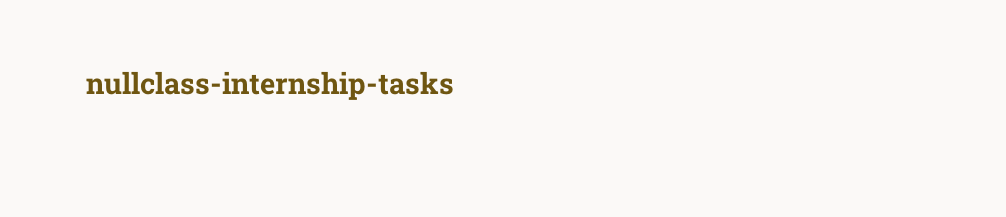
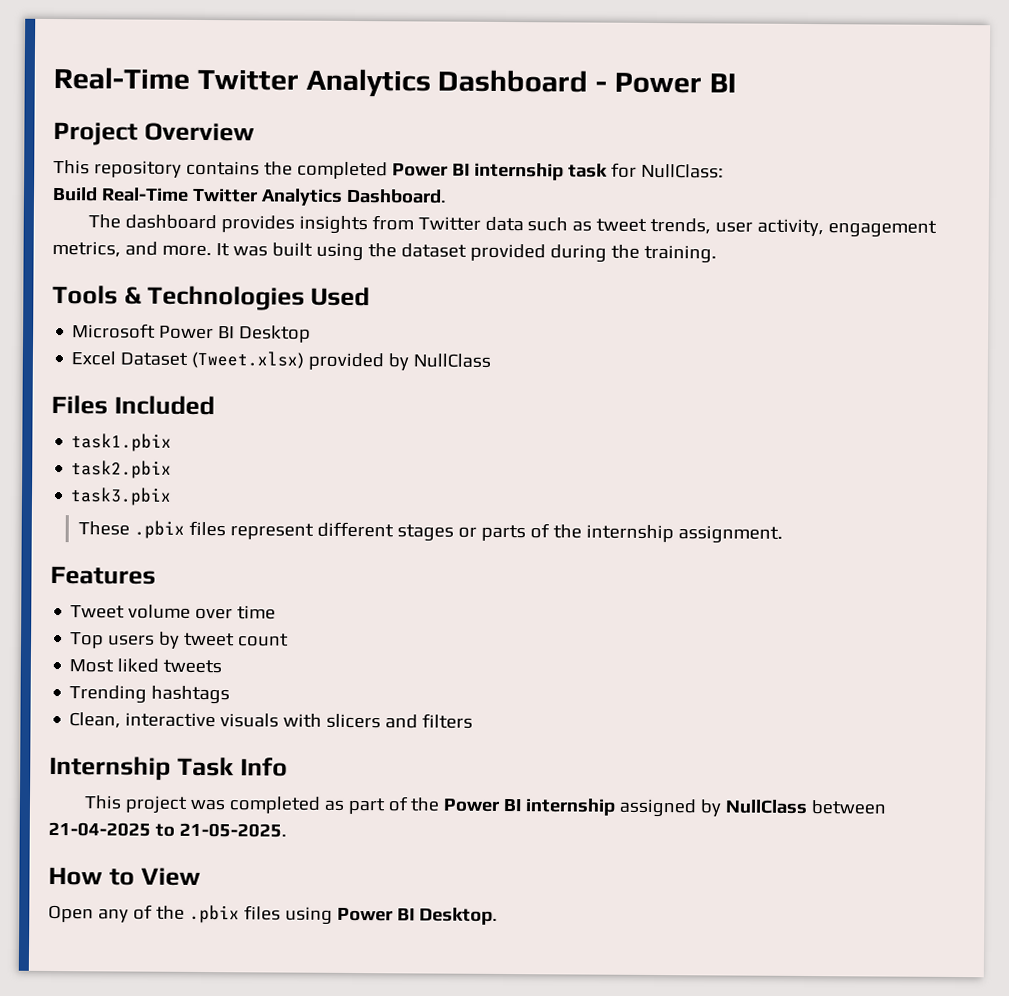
- nullclass-internship-tasks
+ Real-Time Twitter Analytics Dashboard - Power BI
+ Project Overview
+ This repository contains the completed Power BI internship task for NullClass:
+ Build Real-Time Twitter Analytics Dashboard.
+ The dashboard provides insights from Twitter data such as tweet trends, user activity, engagement metrics, and more. It was built using the dataset provided during the training.
+ Tools & Technologies Used
+ Microsoft Power BI Desktop
+ Excel Dataset (Tweet.xlsx) provided by NullClass
+ Files Included
+ task1.pbix
+ task2.pbix
+ task3.pbix
+ These .pbix files represent different stages or parts of the internship assignment.
+ Features
+ Tweet volume over time
+ Top users by tweet count
+ Most liked tweets
+ Trending hashtags
+ Clean, interactive visuals with slicers and filters
+ Internship Task Info
+ This project was completed as part of the Power BI internship assigned by NullClass between 21-04-2025 to 21-05-2025.
+ How to View
+ Open any of the .pbix files using Power BI Desktop.

